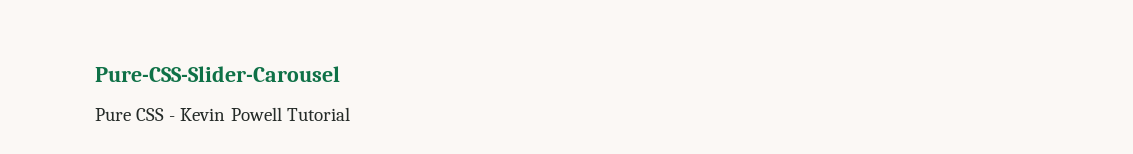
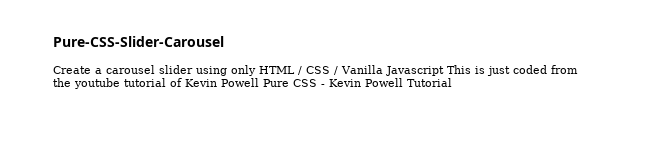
- Pure CSS - Kevin Powell Tutorial
+ Create a carousel slider using only HTML / CSS / Vanilla Javascript This is just coded from the youtube tutorial of Kevin Powell Pure CSS - Kevin Powell Tutorial

